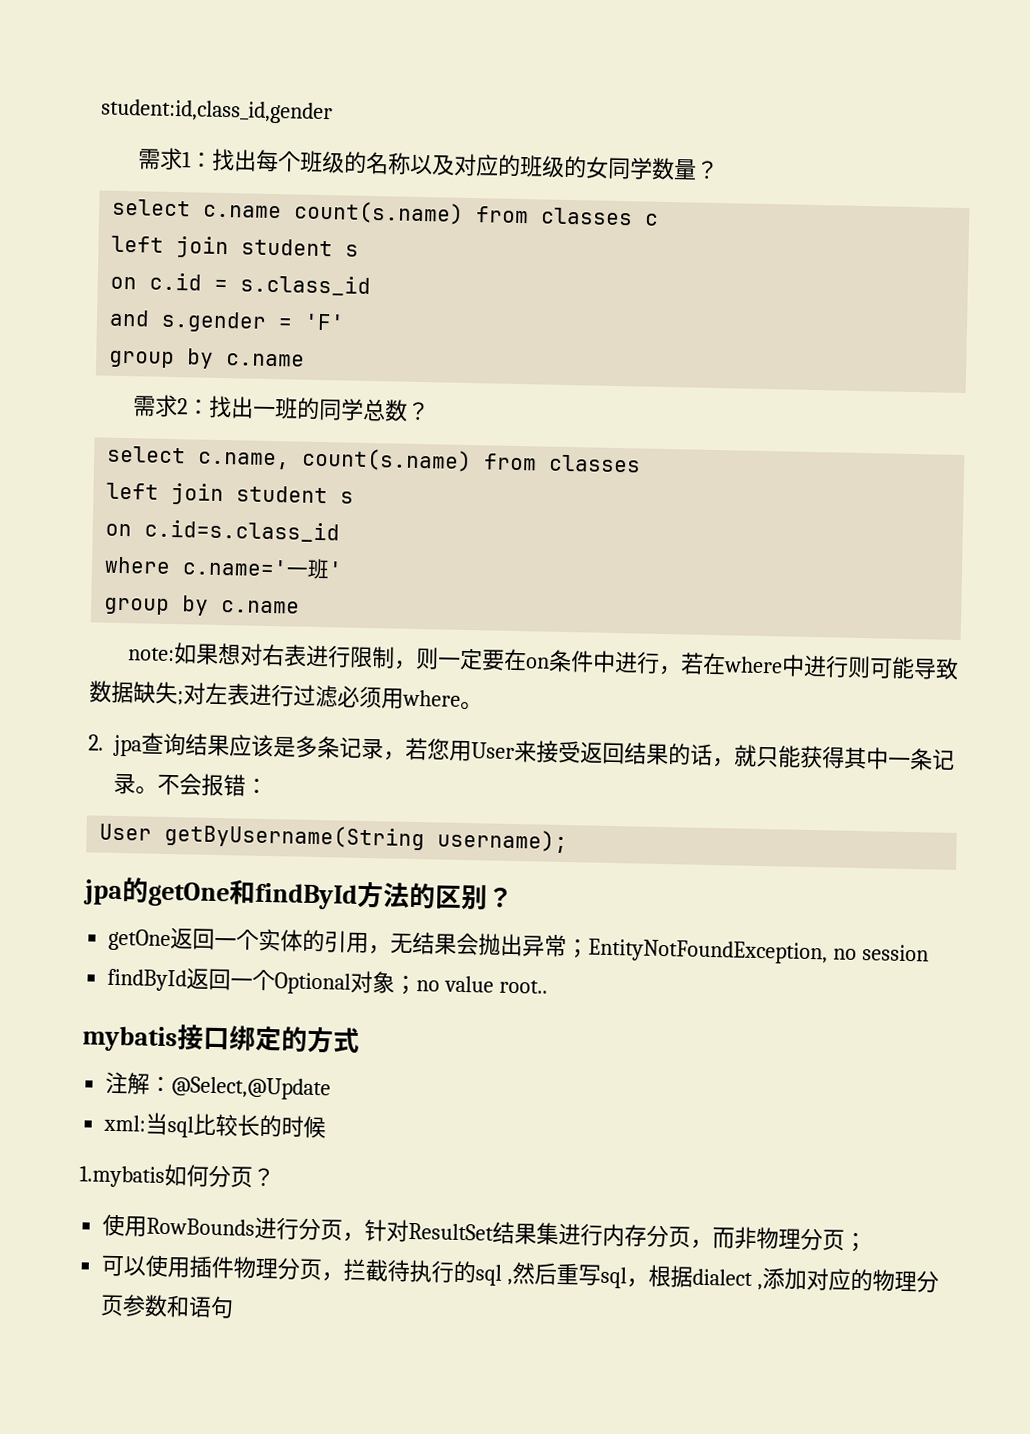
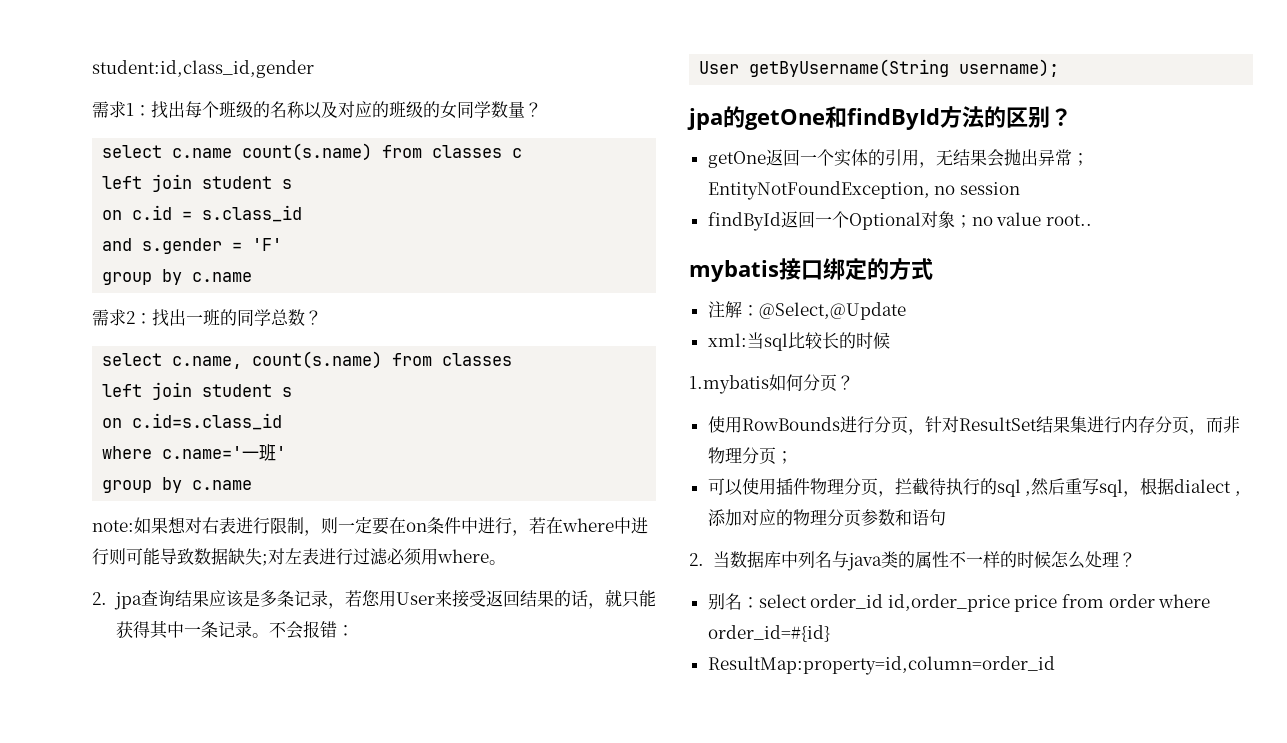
+ 2.当数据库中列名与java类的属性不一样的时候怎么处理？
+ 别名：select order_id id,order_price price from order where order_id=#{id}
+ ResultMap:property=id,column=order_id

